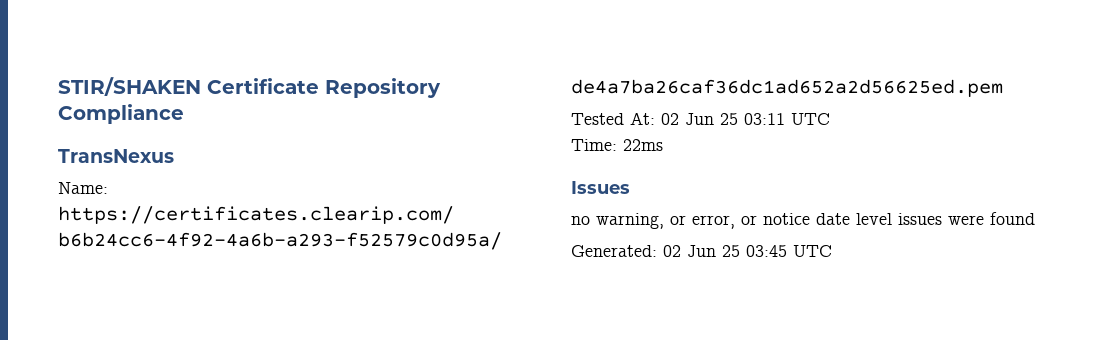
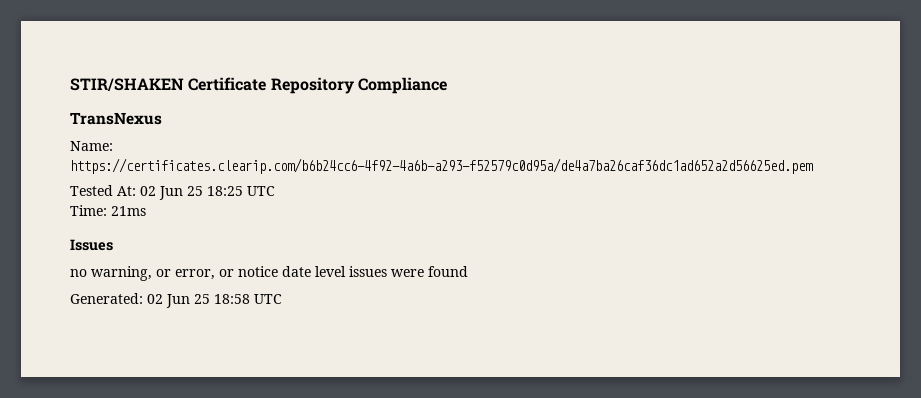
- Tested At: 02 Jun 25 03:11 UTC
+ Tested At: 02 Jun 25 18:25 UTC
- Time: 22ms
+ Time: 21ms
- Generated: 02 Jun 25 03:45 UTC
+ Generated: 02 Jun 25 18:58 UTC

